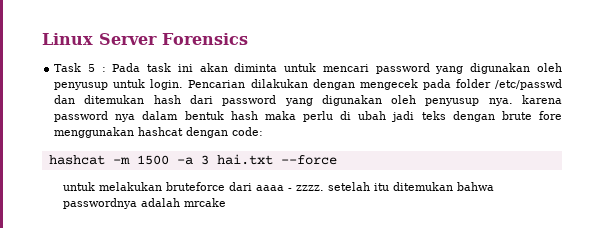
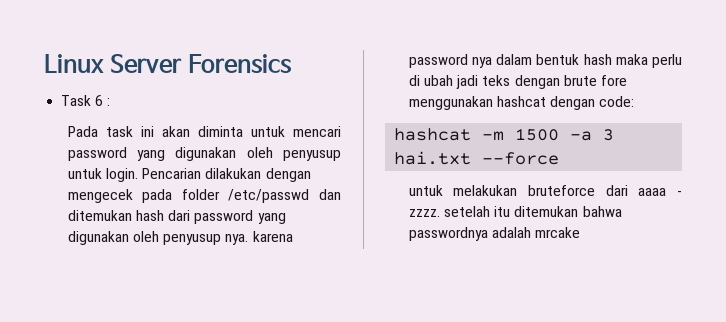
- Task 5 : Pada task ini akan diminta untuk mencari password yang digunakan oleh penyusup untuk login.
+ Task 6 :
+ Pada task ini akan diminta untuk mencari password yang digunakan oleh penyusup untuk login.

